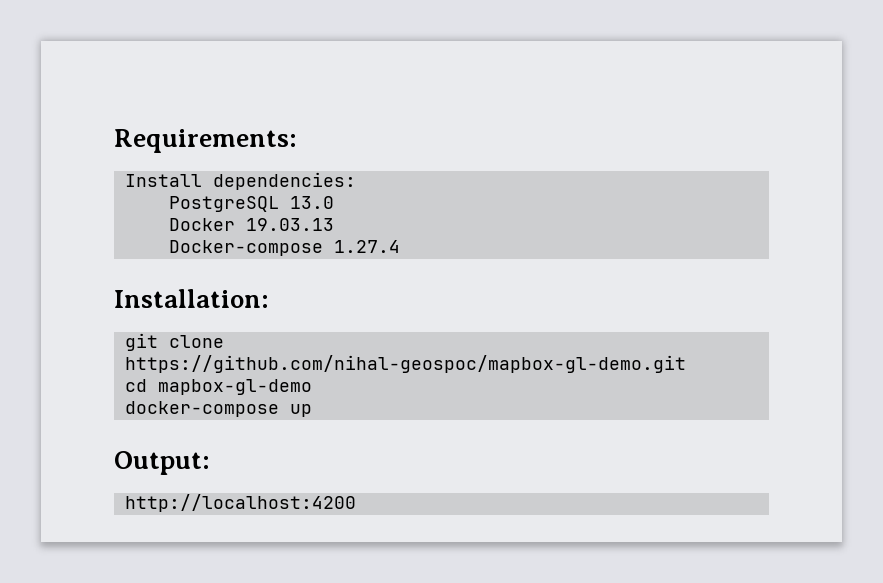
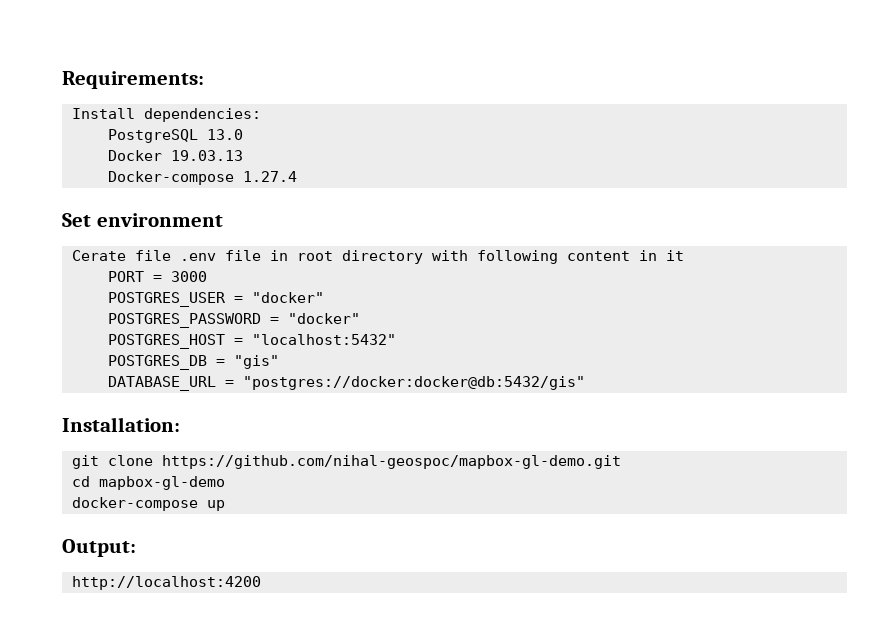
+ Set environment
+ Cerate file .env file in root directory with following content in it
+ PORT = 3000
+ POSTGRES_USER = "docker"
+ POSTGRES_PASSWORD = "docker"
+ POSTGRES_HOST = "localhost:5432"
+ POSTGRES_DB = "gis"
+ DATABASE_URL = "postgres://docker:docker@db:5432/gis"

